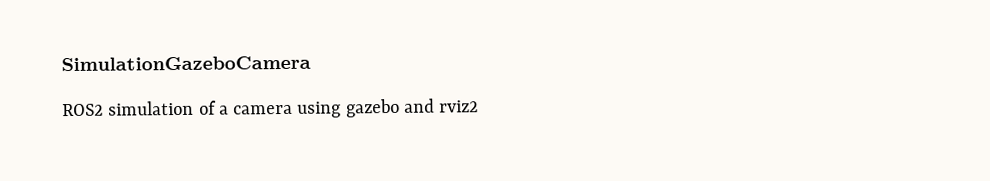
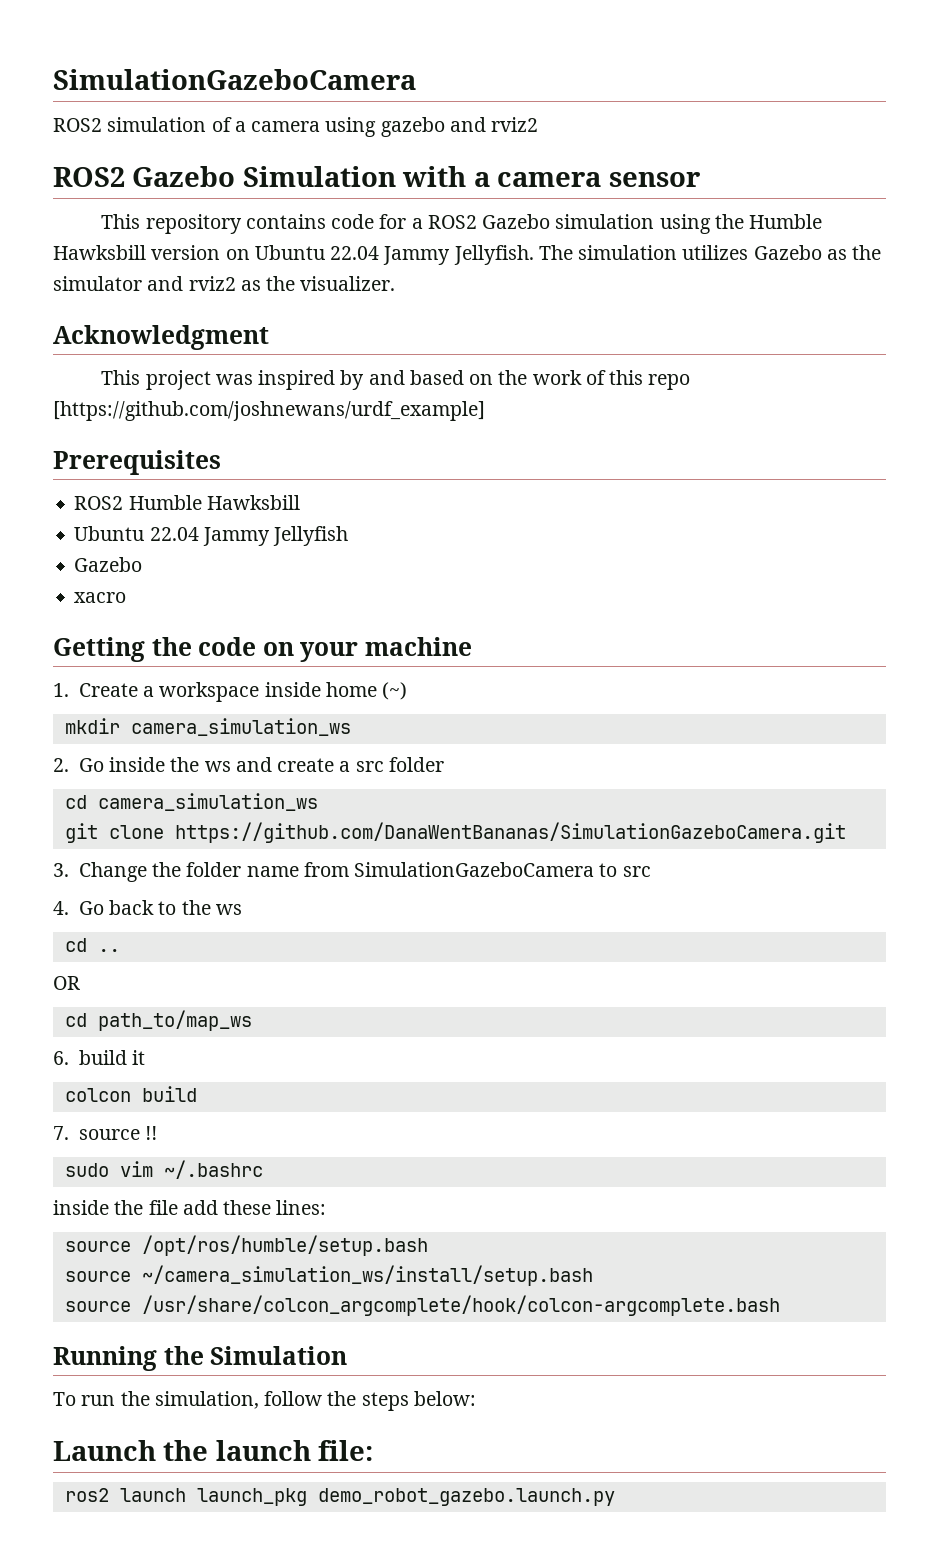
+ ROS2 Gazebo Simulation with a camera sensor
+ This repository contains code for a ROS2 Gazebo simulation using the Humble Hawksbill version on Ubuntu 22.04 Jammy Jellyfish. The simulation utilizes Gazebo as the simulator and rviz2 as the visualizer.
+ Acknowledgment
+ This project was inspired by and based on the work of this repo [https://github.com/joshnewans/urdf_example]
+ Prerequisites
+ ROS2 Humble Hawksbill
+ Ubuntu 22.04 Jammy Jellyfish
+ Gazebo
+ xacro
+ Getting the code on your machine
+ 1. Create a workspace inside home (~)
+ mkdir camera_simulation_ws
+ 2. Go inside the ws and create a src folder
+ cd camera_simulation_ws
+ git clone https://github.com/DanaWentBananas/SimulationGazeboCamera.git
+ 3. Change the folder name from SimulationGazeboCamera to src
+ 4. Go back to the ws
+ cd ..
+ OR
+ cd path_to/map_ws
+ 6. build it
+ colcon build
+ 7. source !!
+ sudo vim ~/.bashrc
+ inside the file add these lines:
+ source /opt/ros/humble/setup.bash
+ source ~/camera_simulation_ws/install/setup.bash
+ source /usr/share/colcon_argcomplete/hook/colcon-argcomplete.bash
+ Running the Simulation
+ To run the simulation, follow the steps below:
+ Launch the launch file:
+ ros2 launch launch_pkg demo_robot_gazebo.launch.py

